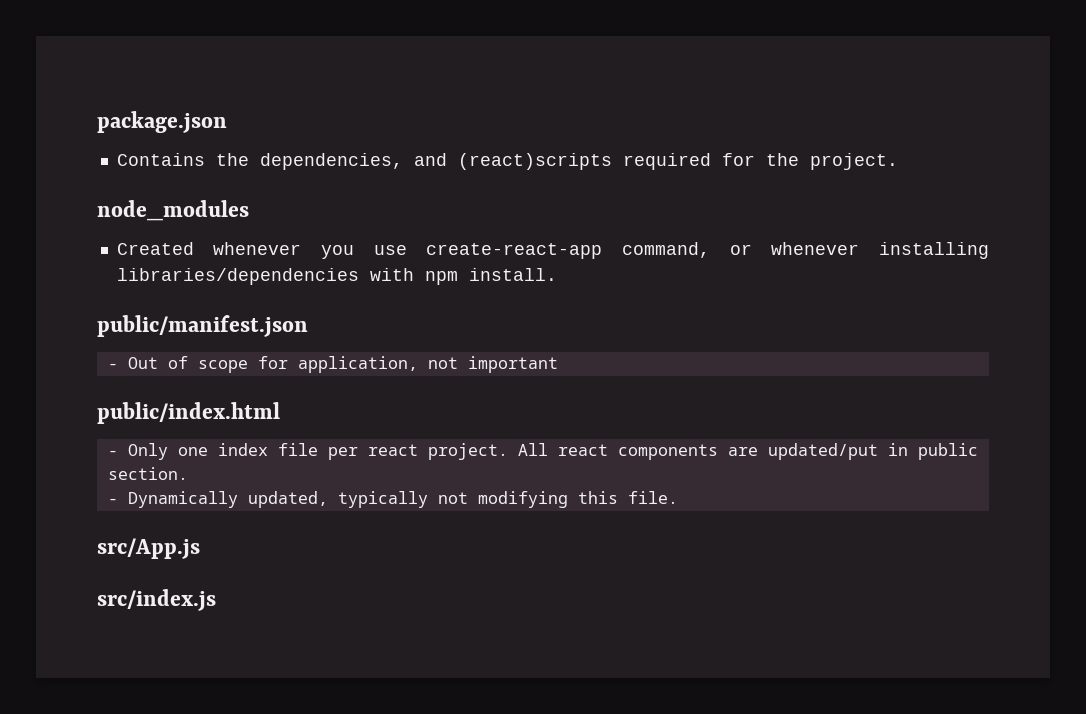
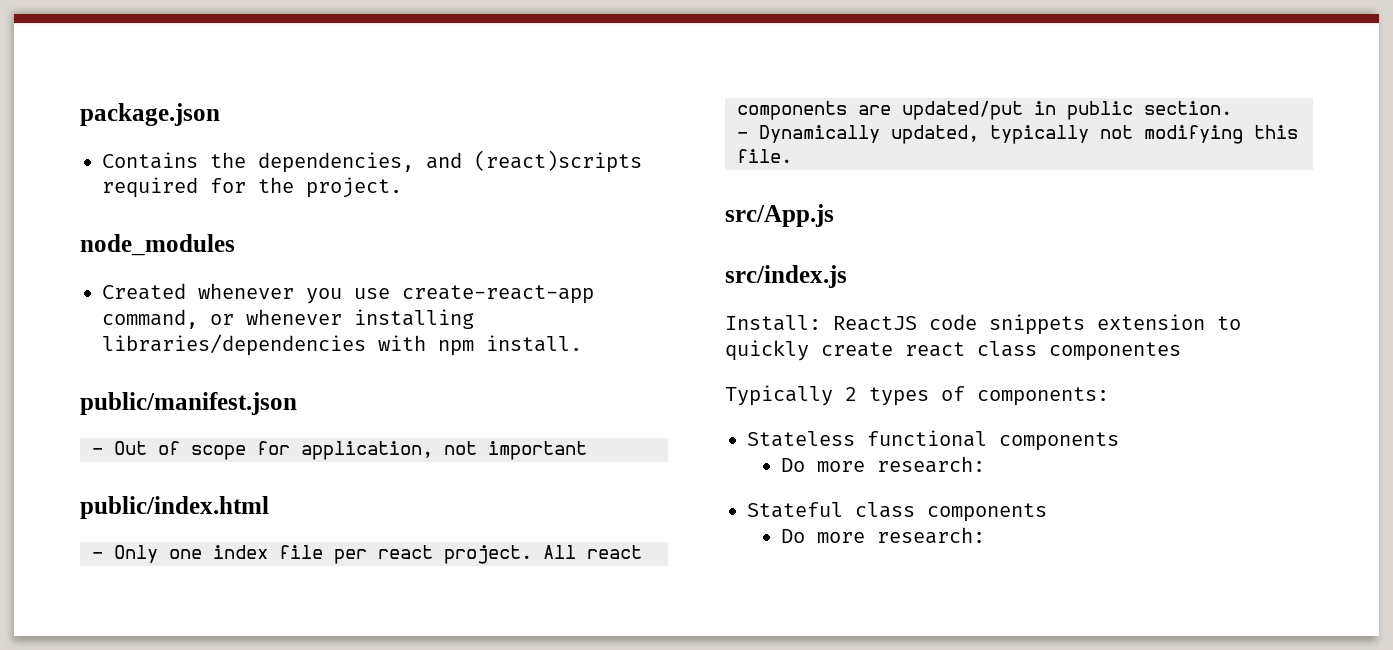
+ Install: ReactJS code snippets extension to quickly create react class componentes
+ Typically 2 types of components:
+ Stateless functional components
+ Do more research:
+ Stateful class components
+ Do more research:

